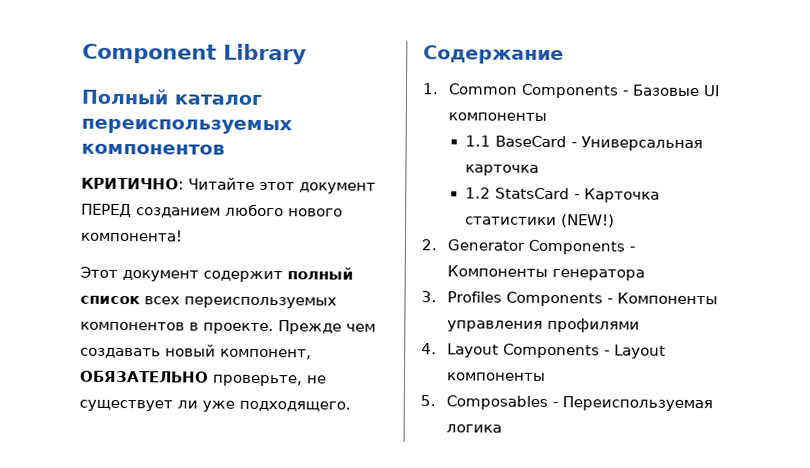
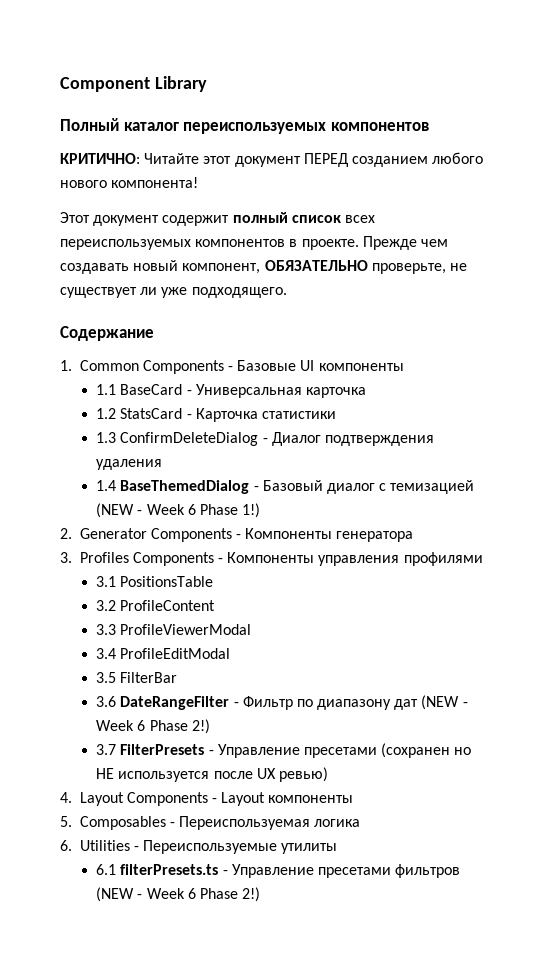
- 1.2 StatsCard - Карточка статистики (NEW!)
+ 1.2 StatsCard - Карточка статистики
+ 1.3 ConfirmDeleteDialog - Диалог подтверждения удаления
+ 1.4 BaseThemedDialog - Базовый диалог с темизацией (NEW - Week 6 Phase 1!)
+ 3.1 PositionsTable
+ 3.2 ProfileContent
+ 3.3 ProfileViewerModal
+ 3.4 ProfileEditModal
+ 3.5 FilterBar
+ 3.6 DateRangeFilter - Фильтр по диапазону дат (NEW - Week 6 Phase 2!)
+ 3.7 FilterPresets - Управление пресетами (сохранен но НЕ используется после UX ревью)
+ 6. Utilities - Переиспользуемые утилиты
+ 6.1 filterPresets.ts - Управление пресетами фильтров (NEW - Week 6 Phase 2!)

